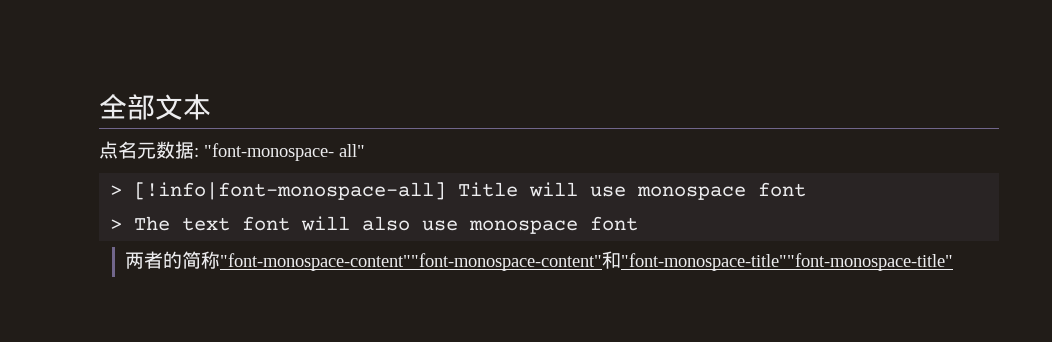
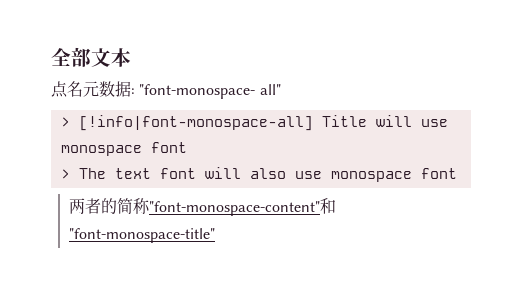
- 两者的简称"font-monospace-content""font-monospace-content"和"font-monospace-title""font-monospace-title"
+ 两者的简称"font-monospace-content"和"font-monospace-title"

